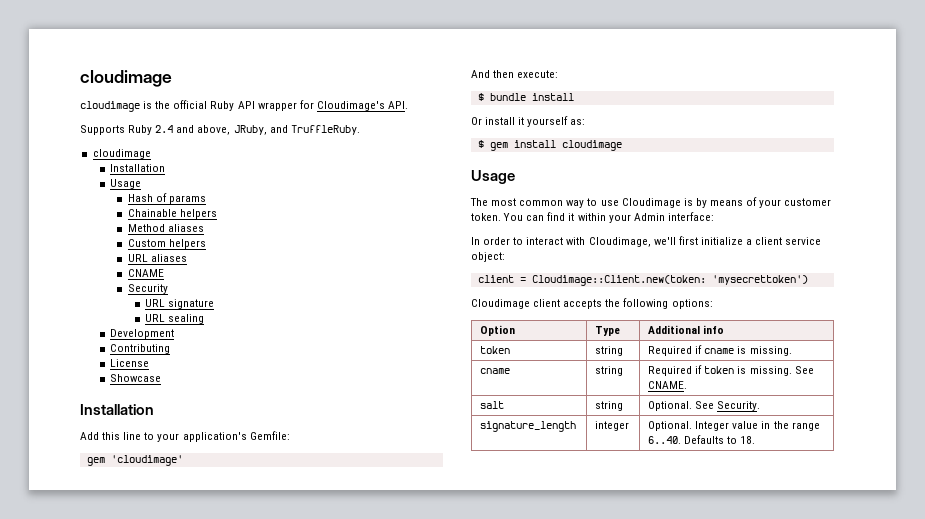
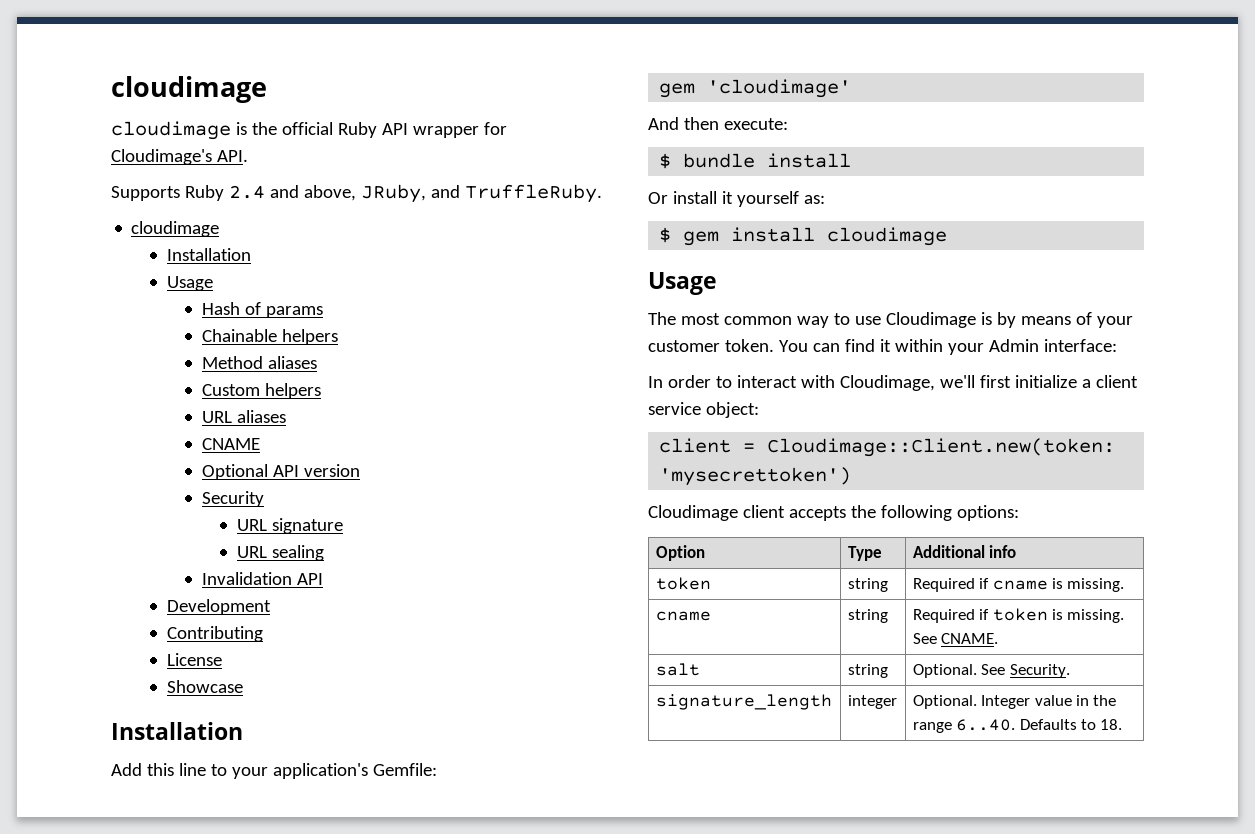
+ Optional API version
+ Invalidation API

